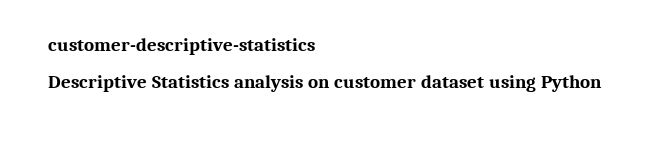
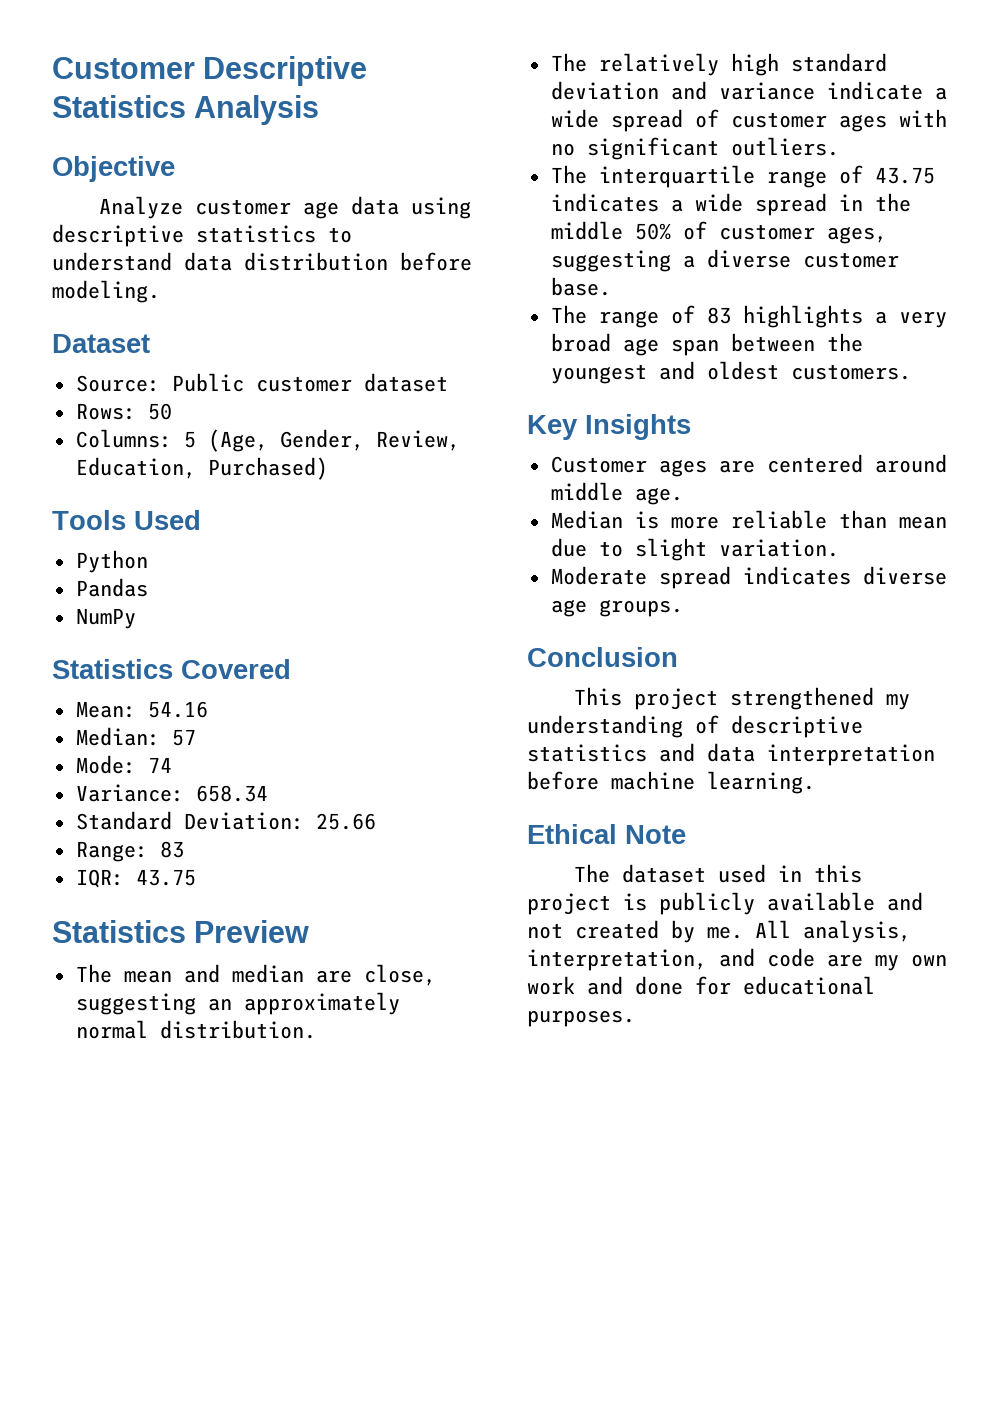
- customer-descriptive-statistics
- Descriptive Statistics analysis on customer dataset using Python
+ Customer Descriptive Statistics Analysis
+ Objective
+ Analyze customer age data using descriptive statistics to understand data distribution before modeling.
+ Dataset
+ Source: Public customer dataset
+ Rows: 50
+ Columns: 5 (Age, Gender, Review, Education, Purchased)
+ Tools Used
+ Python
+ Pandas
+ NumPy
+ Statistics Covered
+ Mean: 54.16
+ Median: 57
+ Mode: 74
+ Variance: 658.34
+ Standard Deviation: 25.66
+ Range: 83
+ IQR: 43.75
+ Statistics Preview
+ The mean and median are close, suggesting an approximately normal distribution.
+ The relatively high standard deviation and variance indicate a wide spread of customer ages with no significant outliers.
+ The interquartile range of 43.75 indicates a wide spread in the middle 50% of customer ages, suggesting a diverse customer base.
+ The range of 83 highlights a very broad age span between the youngest and oldest customers.
+ Key Insights
+ Customer ages are centered around middle age.
+ Median is more reliable than mean due to slight variation.
+ Moderate spread indicates diverse age groups.
+ Conclusion
+ This project strengthened my understanding of descriptive statistics and data interpretation before machine learning.
+ Ethical Note
+ The dataset used in this project is publicly available and not created by me. All analysis, interpretation, and code are my own work and done for educational purposes.

